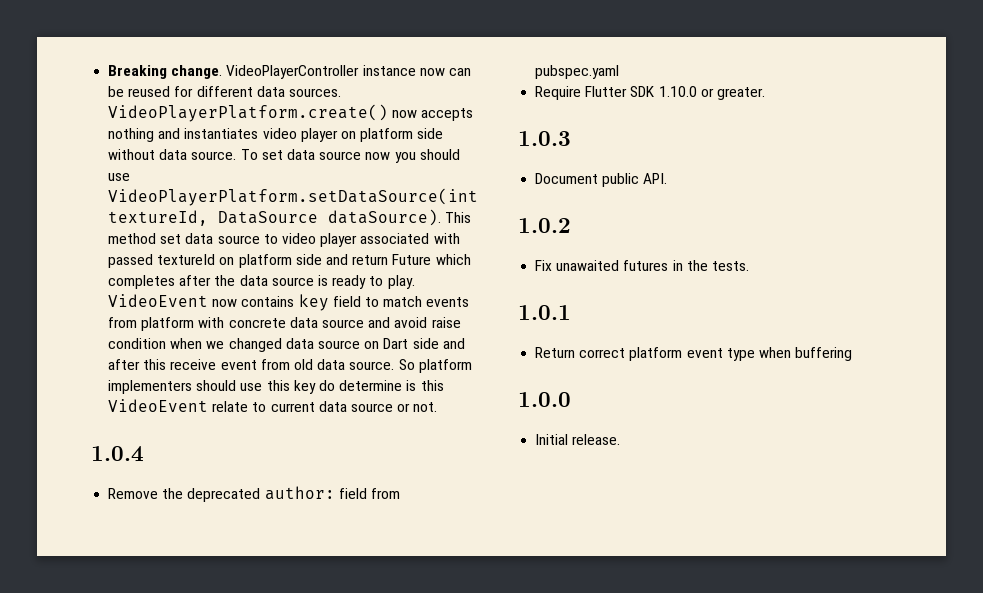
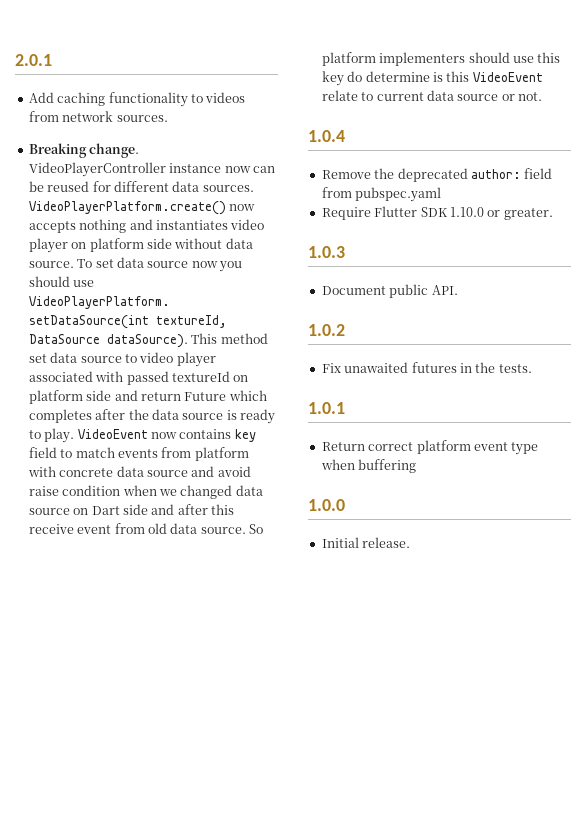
+ 2.0.1
+ Add caching functionality to videos from network sources.

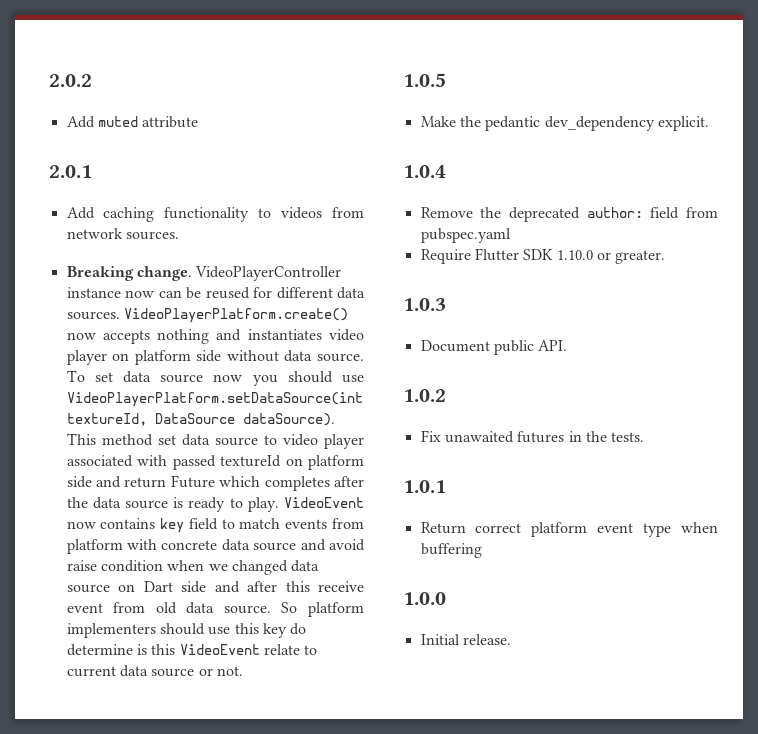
+ 2.0.2
+ Add muted attribute
+ 1.0.5
+ Make the pedantic dev_dependency explicit.

